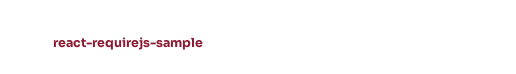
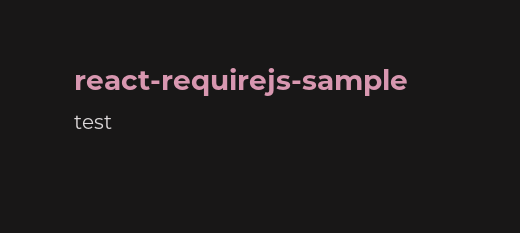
+ test

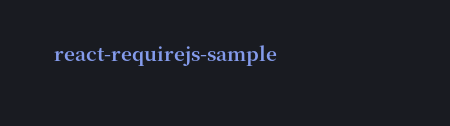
- test

